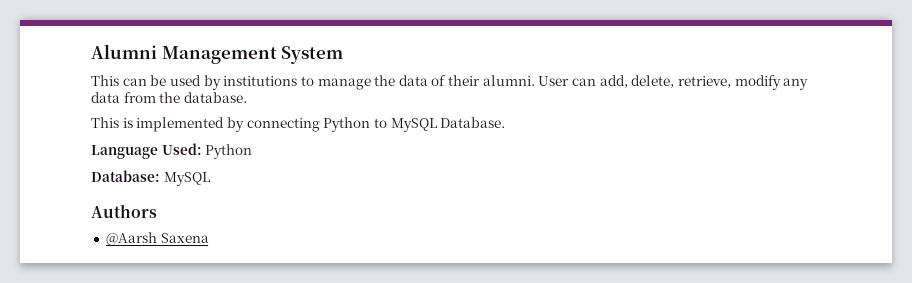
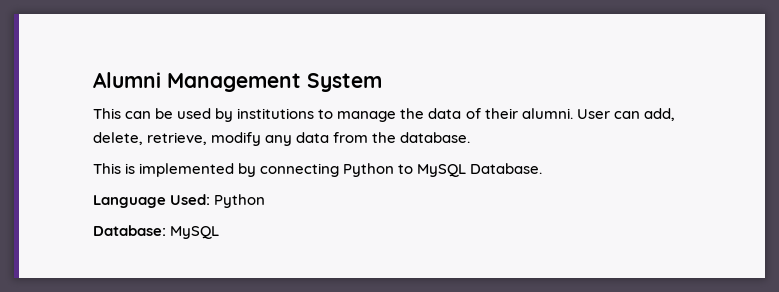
- Authors
- @Aarsh Saxena

